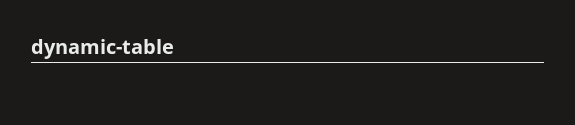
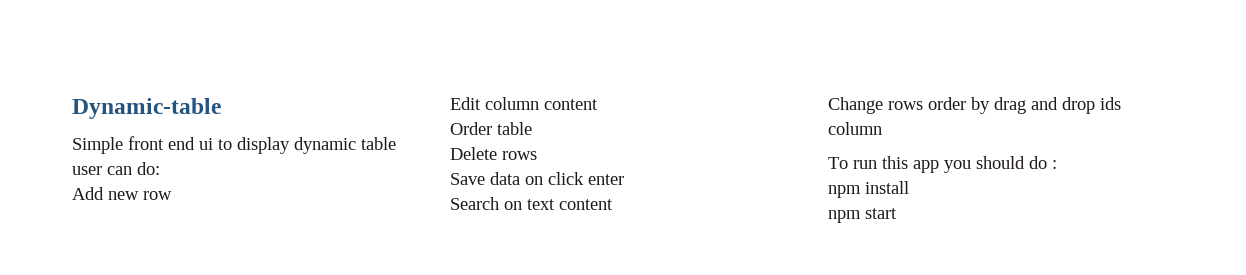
- dynamic-table
+ Dynamic-table
+ Simple front end ui to display dynamic table user can do:
+ Add new row
+ Edit column content
+ Order table
+ Delete rows
+ Save data on click enter
+ Search on text content
+ Change rows order by drag and drop ids column
+ To run this app you should do :
+ npm install
+ npm start

